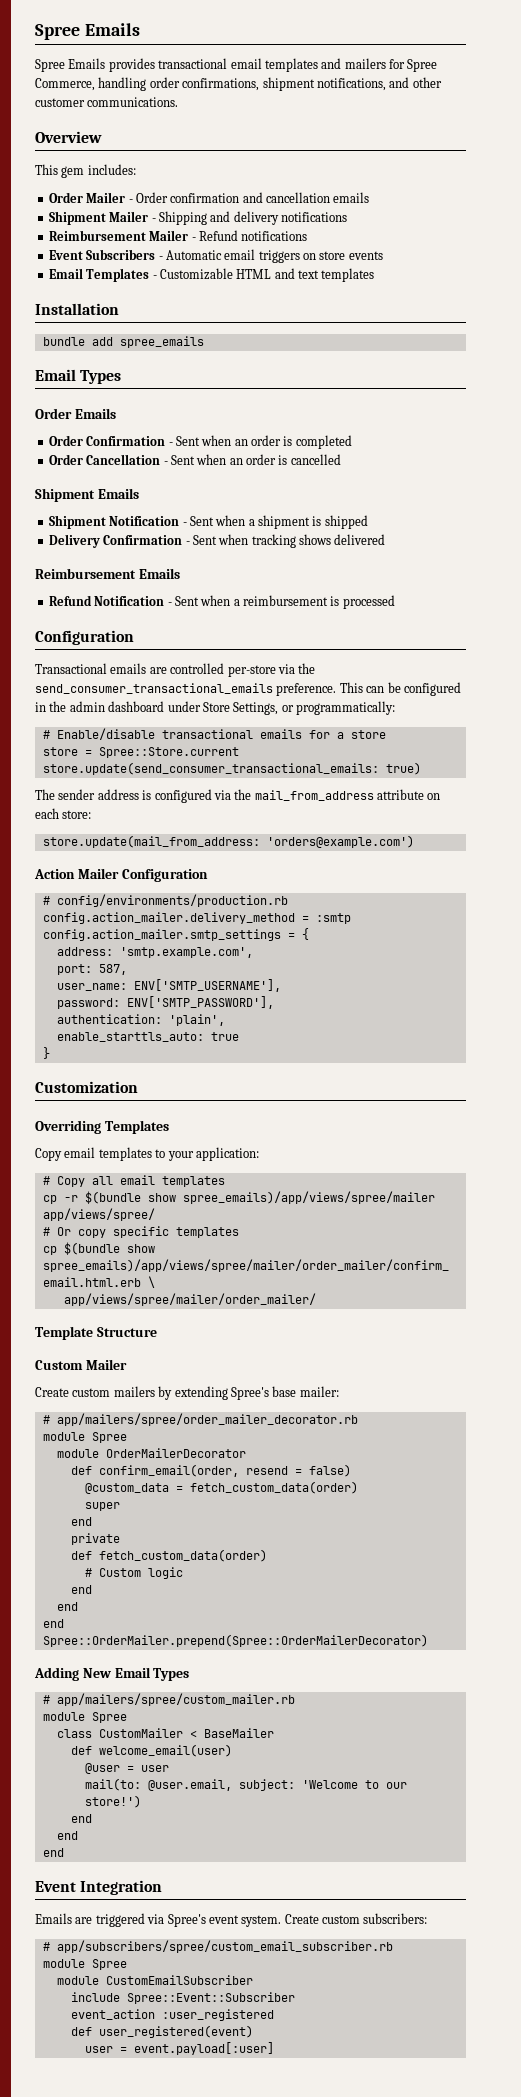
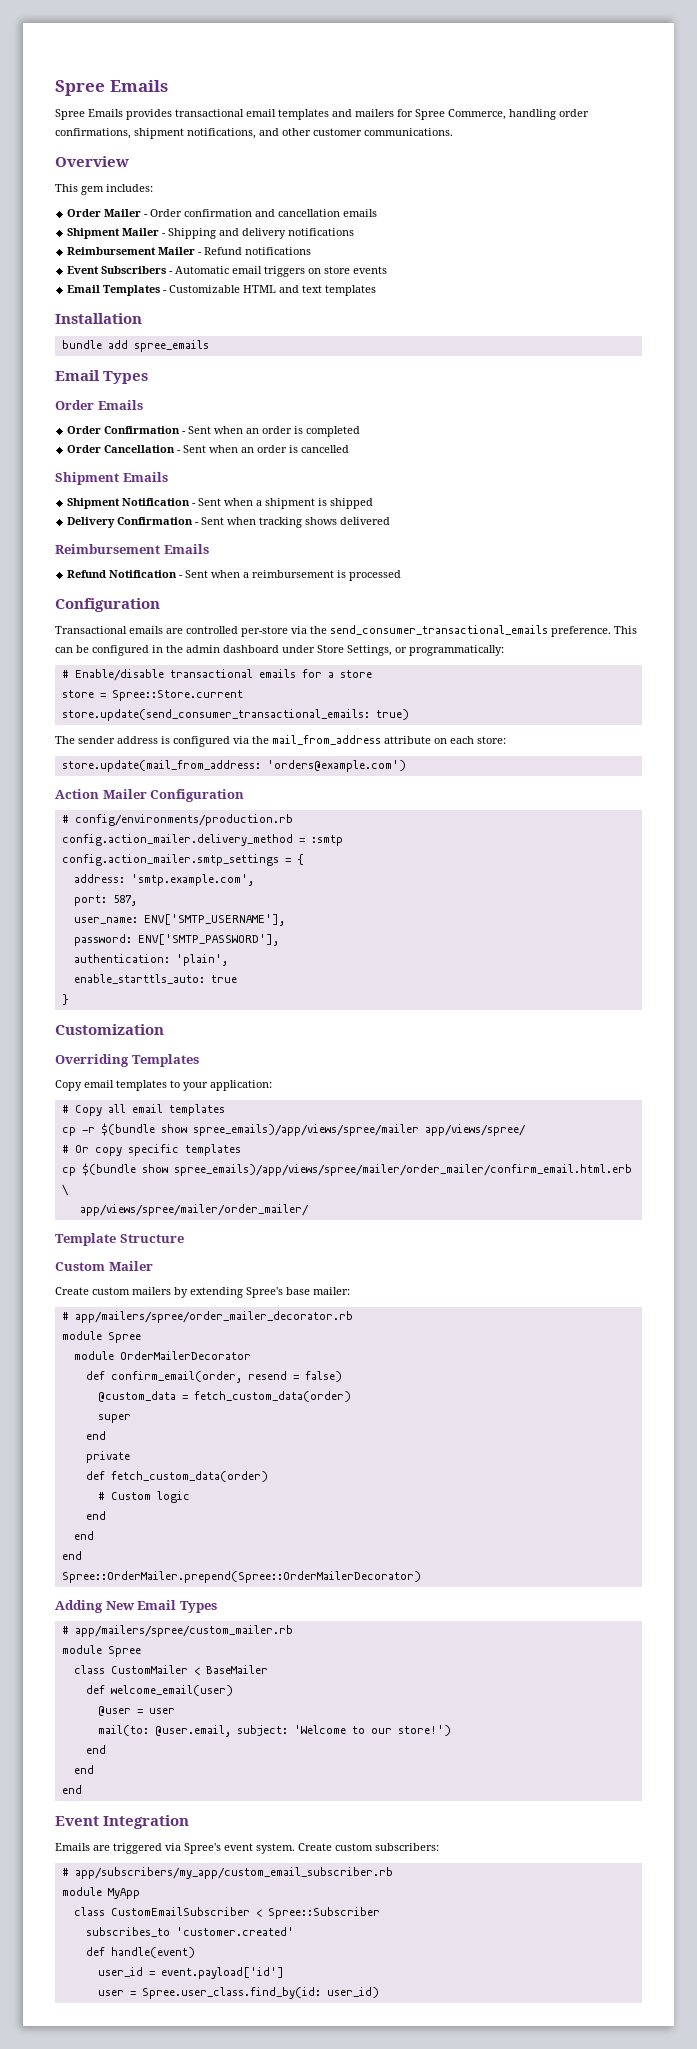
- # app/subscribers/spree/custom_email_subscriber.rb
- module Spree
- module CustomEmailSubscriber
- include Spree::Event::Subscriber
- event_action :user_registered
- def user_registered(event)
+ # app/subscribers/my_app/custom_email_subscriber.rb
+ module MyApp
+ class CustomEmailSubscriber < Spree::Subscriber
+ subscribes_to 'customer.created'
+ def handle(event)
+ user_id = event.payload['id']
- user = event.payload[:user]
+ user = Spree.user_class.find_by(id: user_id)

